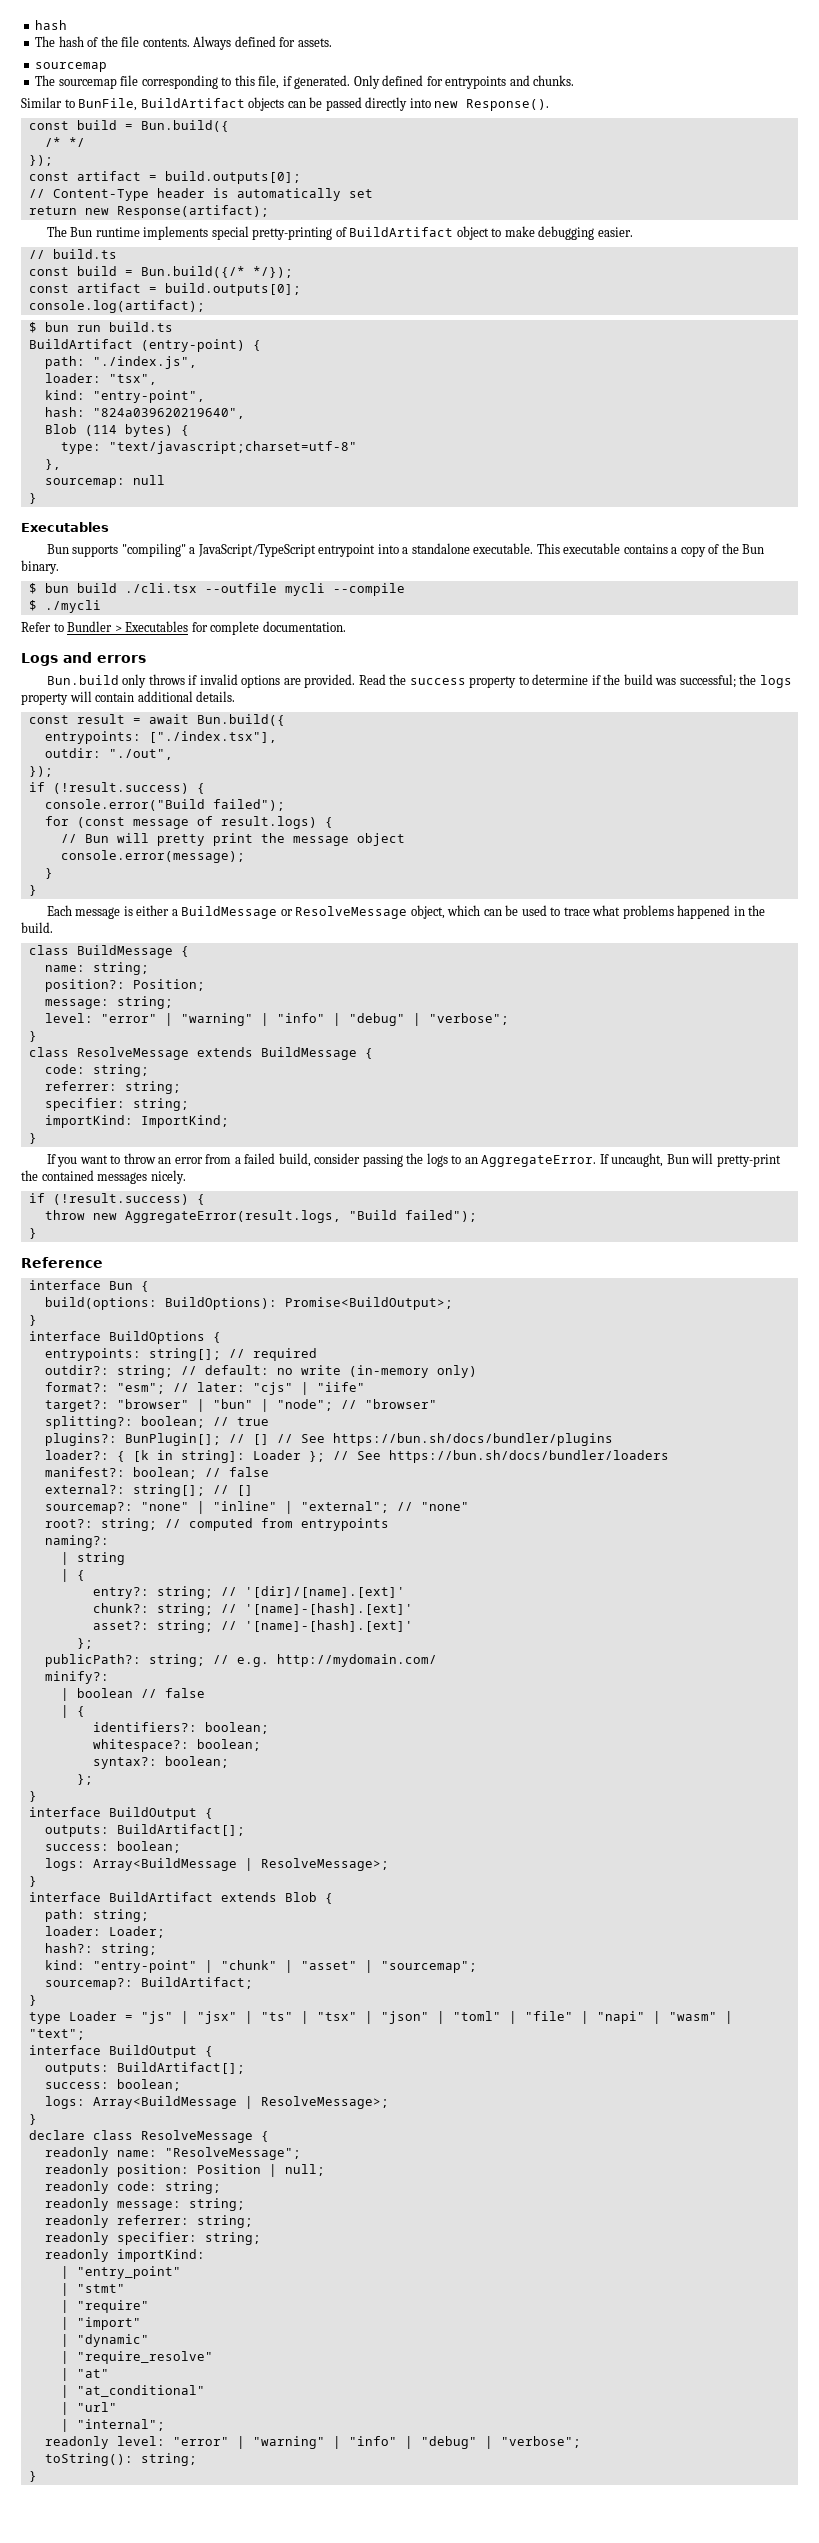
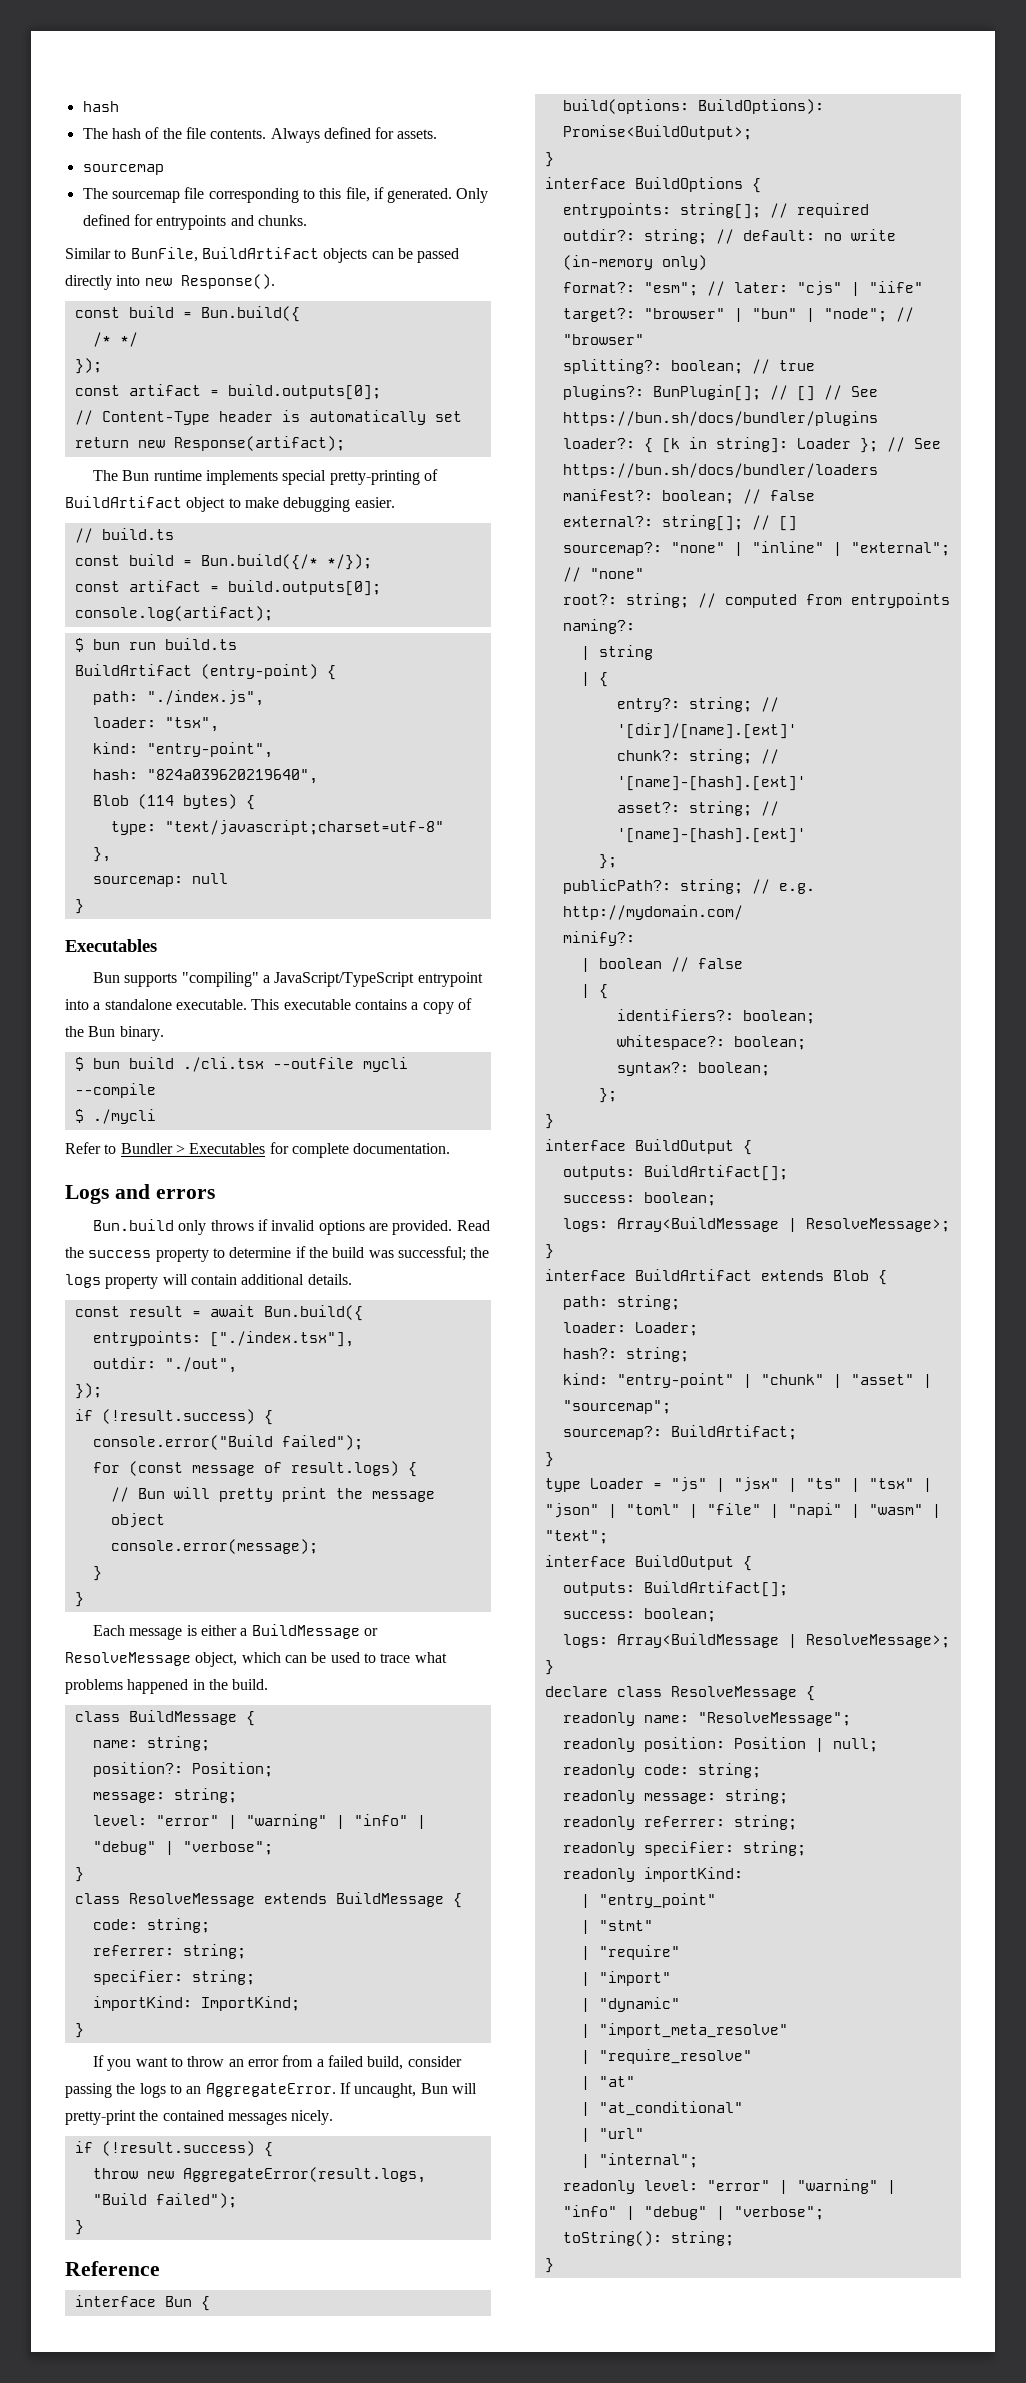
+ | "import_meta_resolve"

